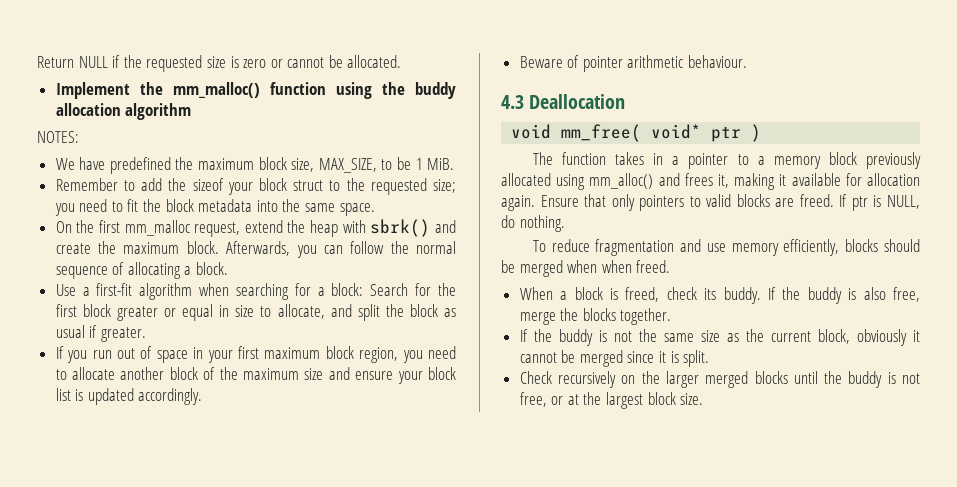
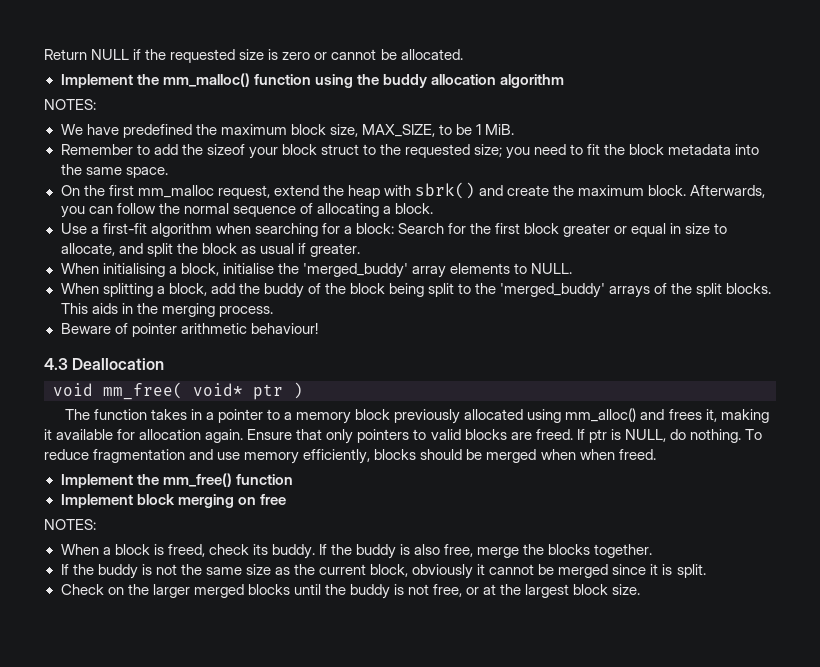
- If you run out of space in your first maximum block region, you need to allocate another block of the maximum size and ensure your block list is updated accordingly.
+ When initialising a block, initialise the 'merged_buddy' array elements to NULL.
+ When splitting a block, add the buddy of the block being split to the 'merged_buddy' arrays of the split blocks. This aids in the merging process.
- Beware of pointer arithmetic behaviour.
+ Beware of pointer arithmetic behaviour!
- If ptr is NULL, do nothing.
- To reduce fragmentation and use memory efficiently, blocks should be merged when when freed.
+ If ptr is NULL, do nothing. To reduce fragmentation and use memory efficiently, blocks should be merged when when freed.
+ Implement the mm_free() function
+ Implement block merging on free
+ NOTES:
- Check recursively on the larger merged blocks until the buddy is not free, or at the largest block size.
+ Check on the larger merged blocks until the buddy is not free, or at the largest block size.

